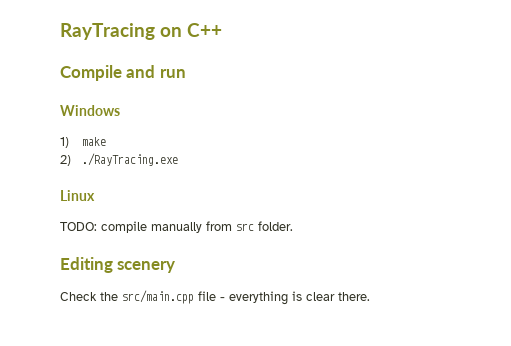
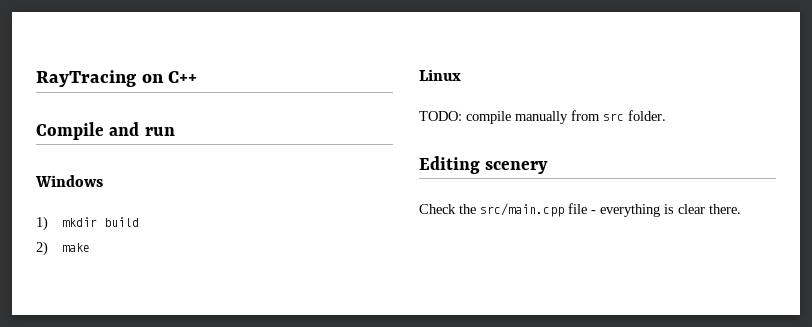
- 1) make
+ 1) mkdir build
- 2) ./RayTracing.exe
+ 2) make

